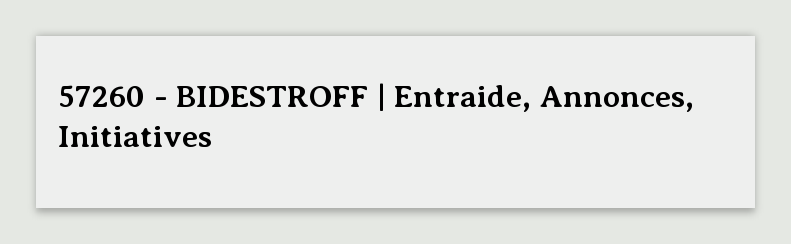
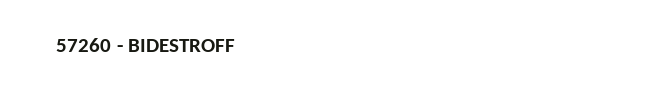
- 57260 - BIDESTROFF | Entraide, Annonces, Initiatives
+ 57260 - BIDESTROFF

